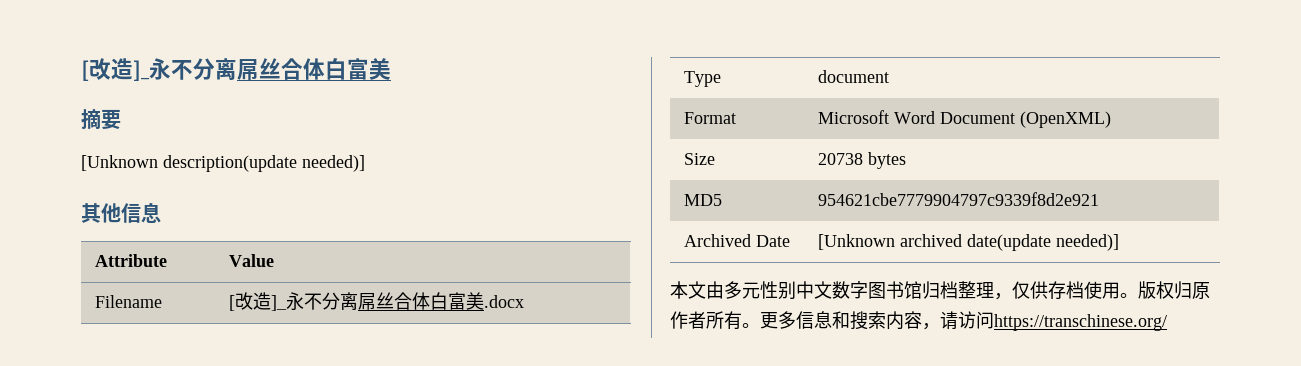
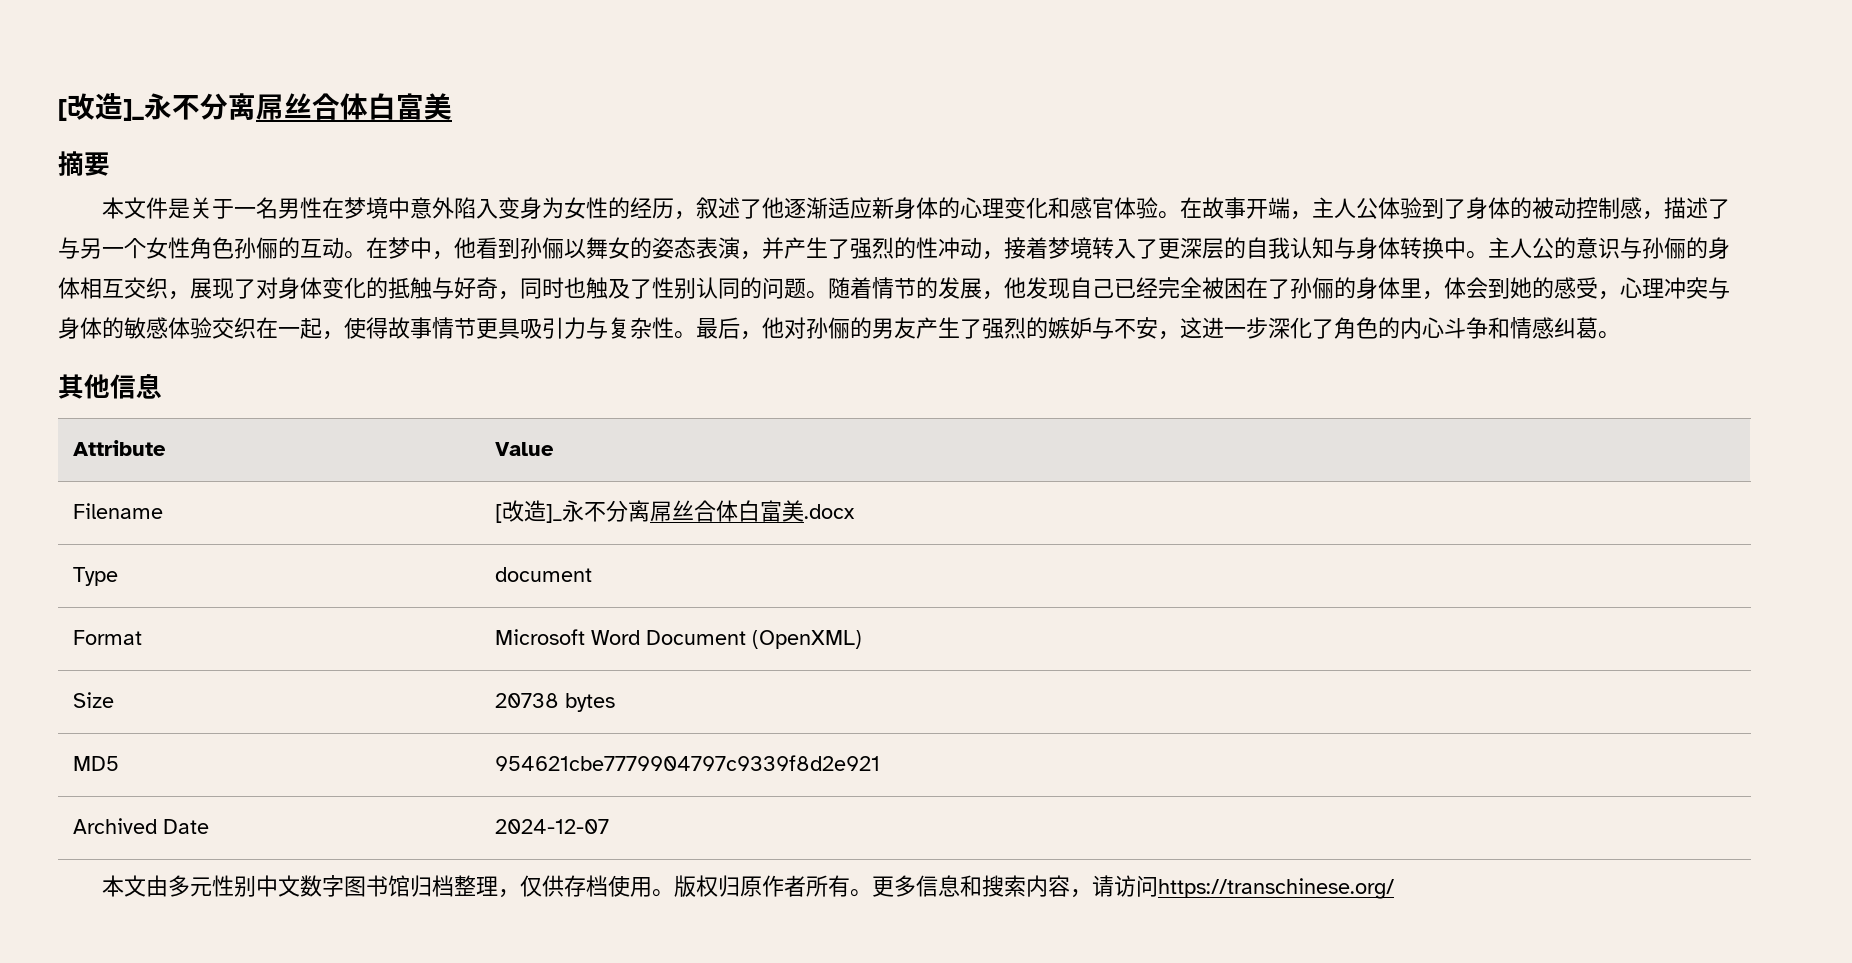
- [Unknown description(update needed)]
+ 本文件是关于一名男性在梦境中意外陷入变身为女性的经历，叙述了他逐渐适应新身体的心理变化和感官体验。在故事开端，主人公体验到了身体的被动控制感，描述了与另一个女性角色孙俪的互动。在梦中，他看到孙俪以舞女的姿态表演，并产生了强烈的性冲动，接着梦境转入了更深层的自我认知与身体转换中。主人公的意识与孙俪的身体相互交织，展现了对身体变化的抵触与好奇，同时也触及了性别认同的问题。随着情节的发展，他发现自己已经完全被困在了孙俪的身体里，体会到她的感受，心理冲突与身体的敏感体验交织在一起，使得故事情节更具吸引力与复杂性。最后，他对孙俪的男友产生了强烈的嫉妒与不安，这进一步深化了角色的内心斗争和情感纠葛。
- Archived Date | [Unknown archived date(update needed)]
+ Archived Date | 2024-12-07

